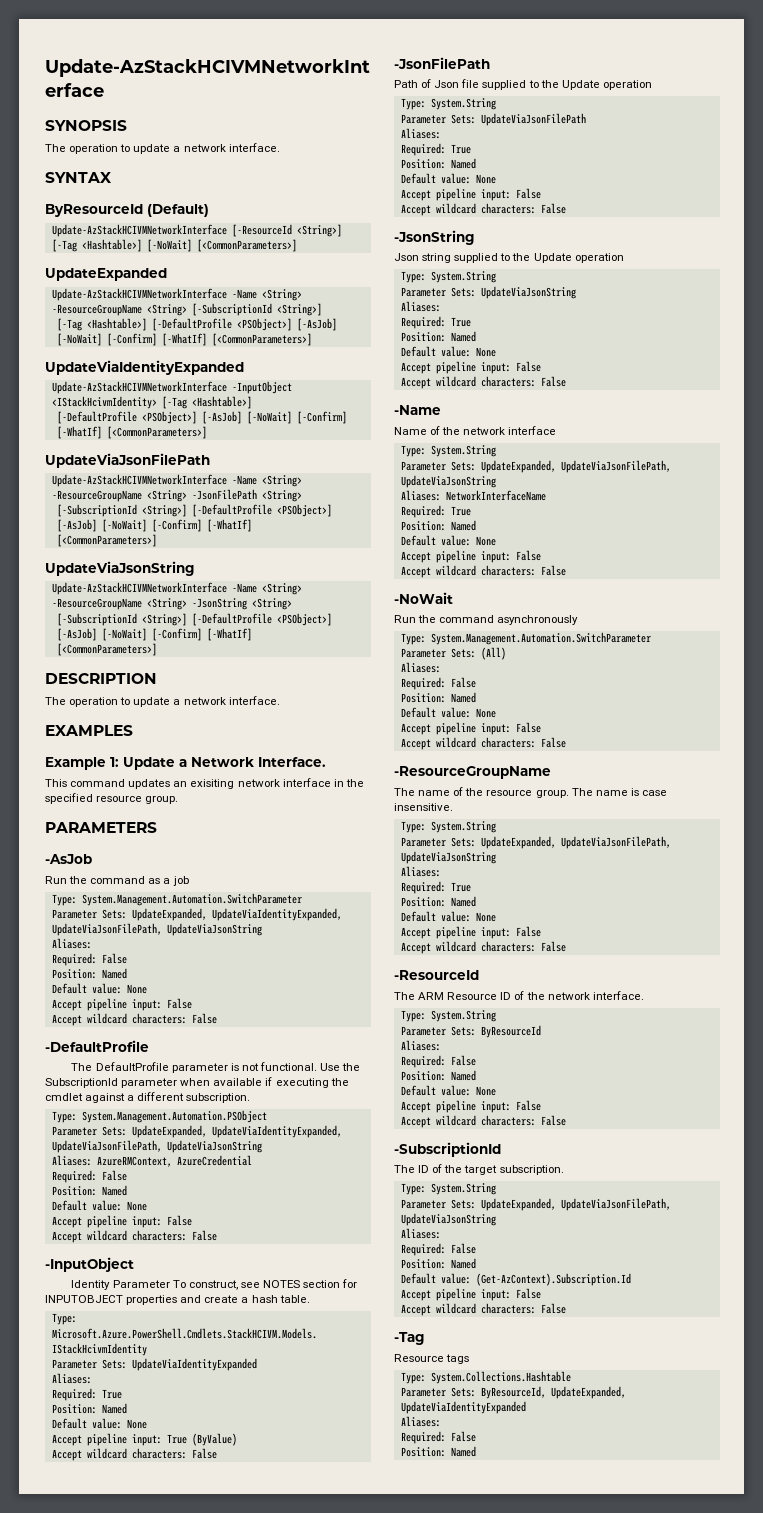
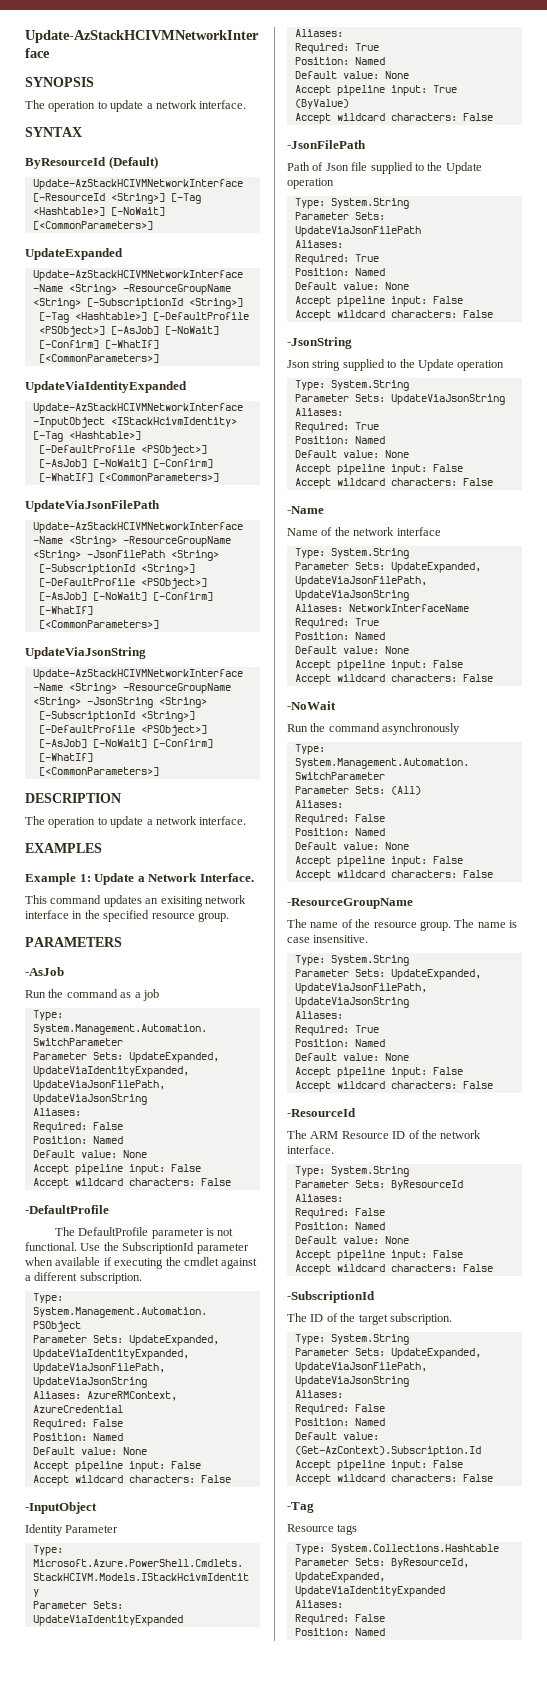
- Identity Parameter To construct, see NOTES section for INPUTOBJECT properties and create a hash table.
+ Identity Parameter

